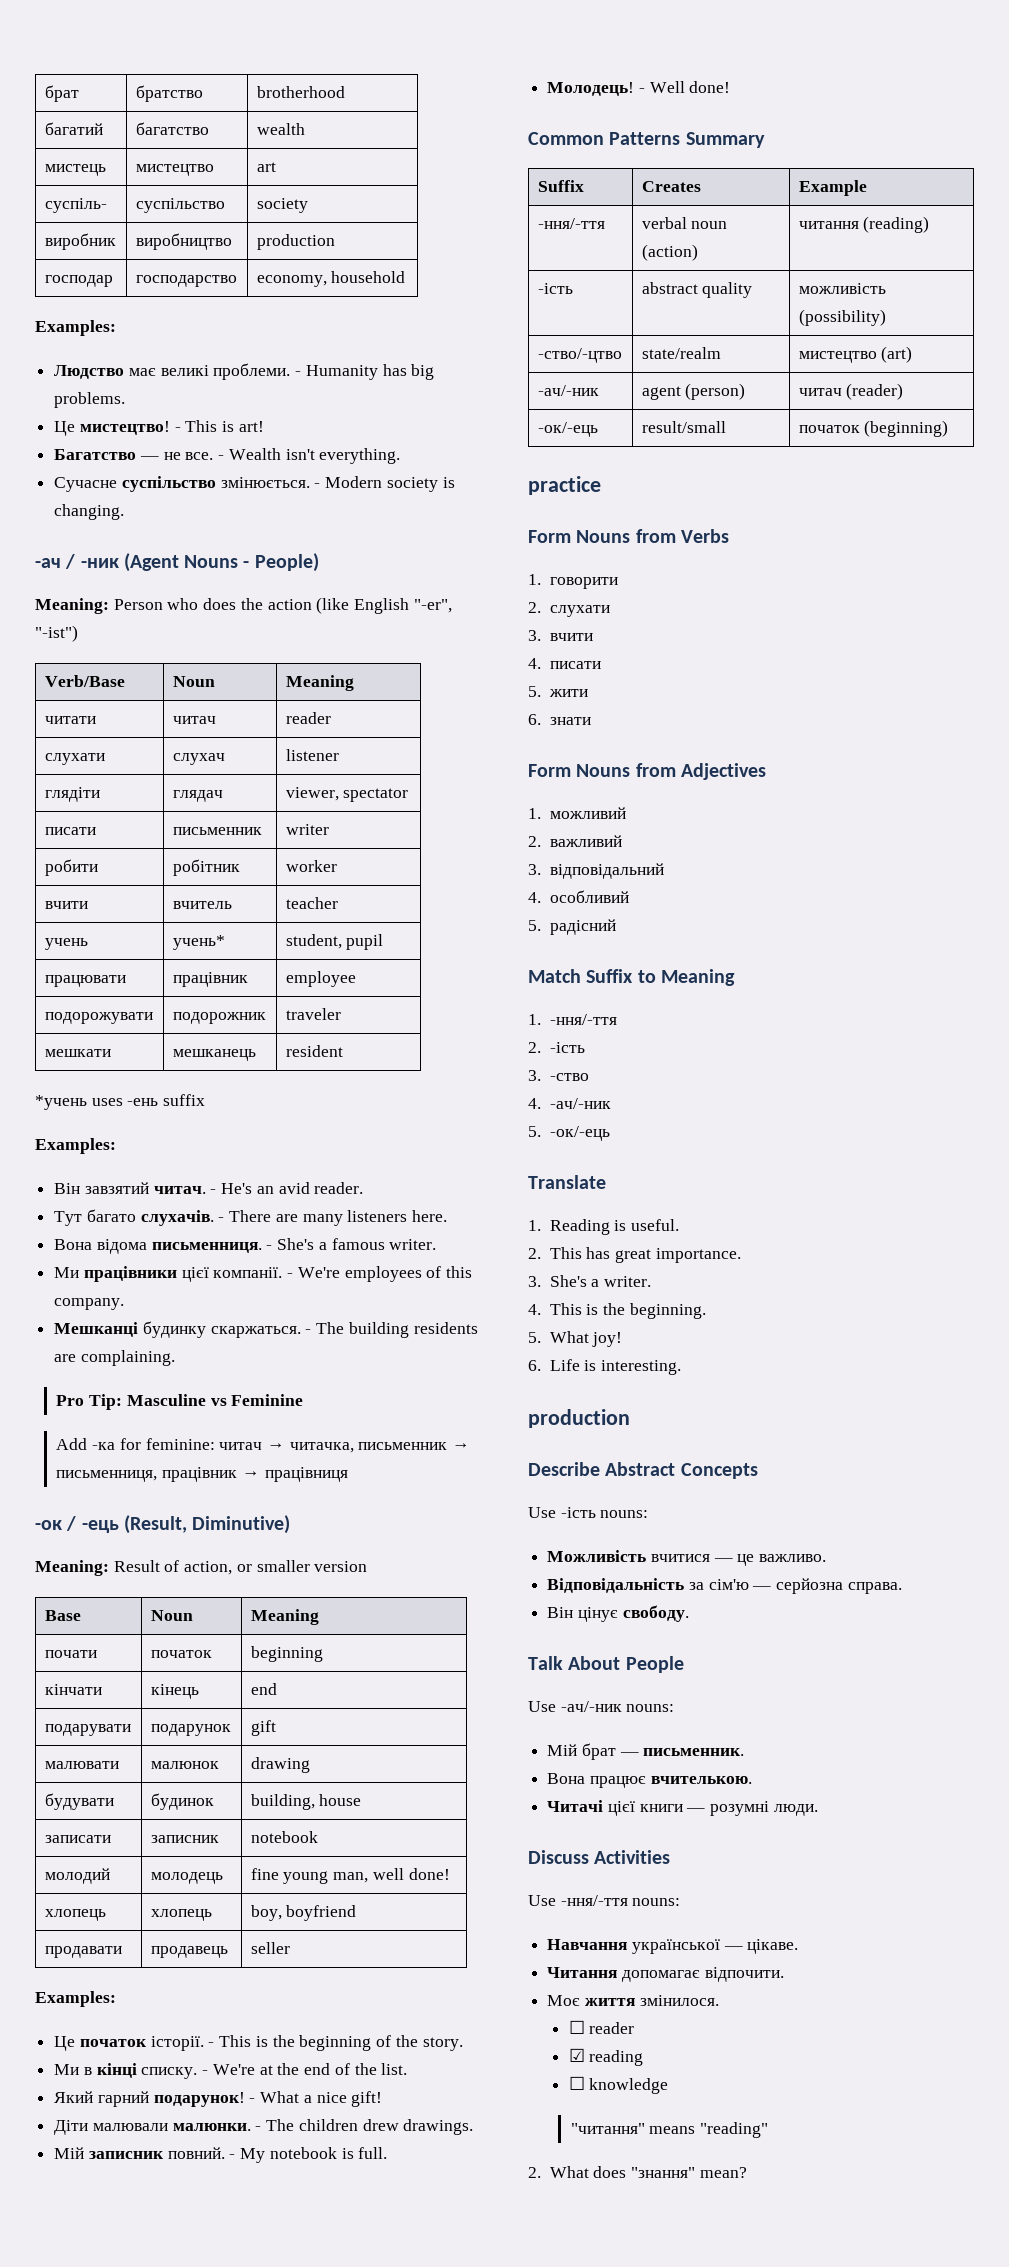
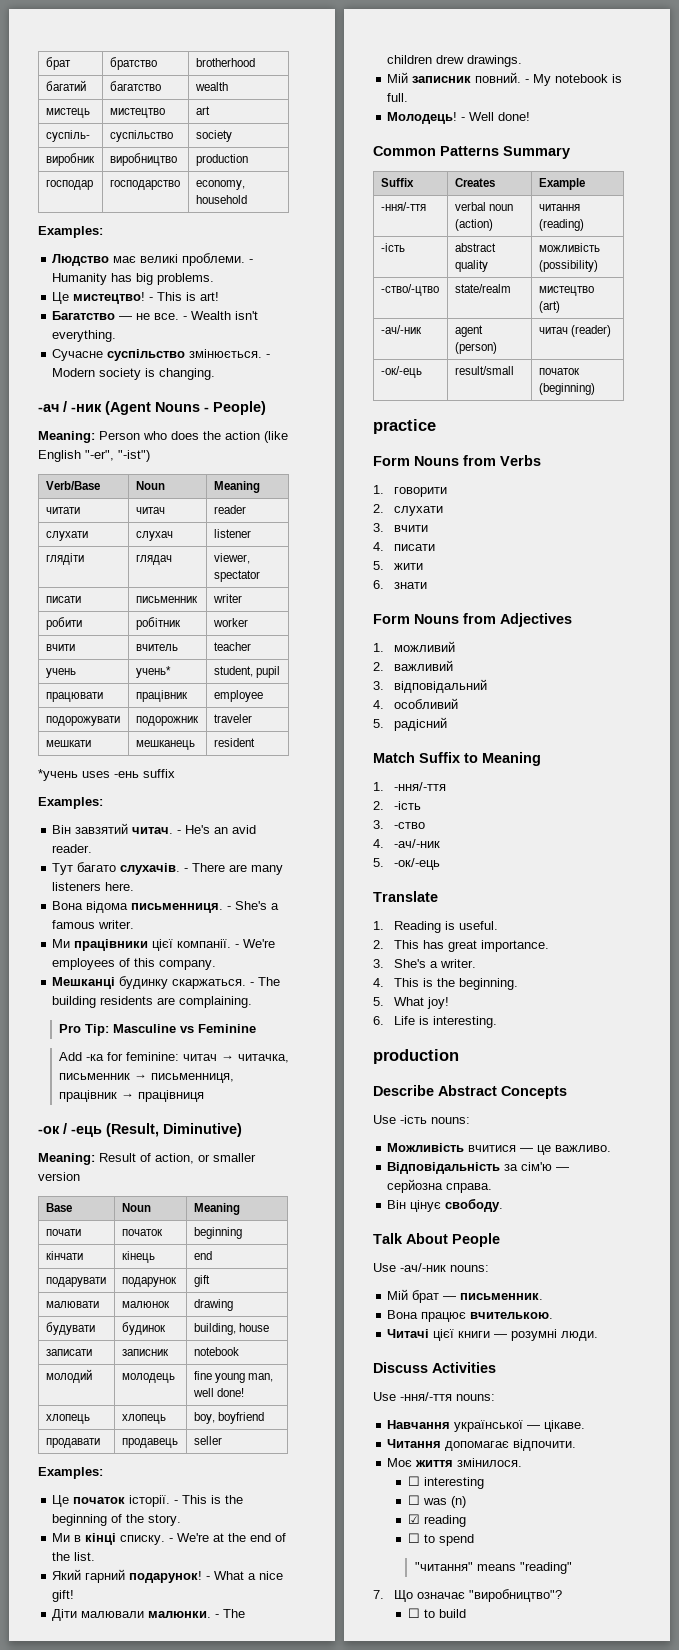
- ☐ reader
+ ☐ interesting
+ ☐ was (n)
- ☐ knowledge
+ ☐ to spend
- 2. What does "знання" mean?
+ 7. Що означає "виробництво"?
+ ☐ to build

